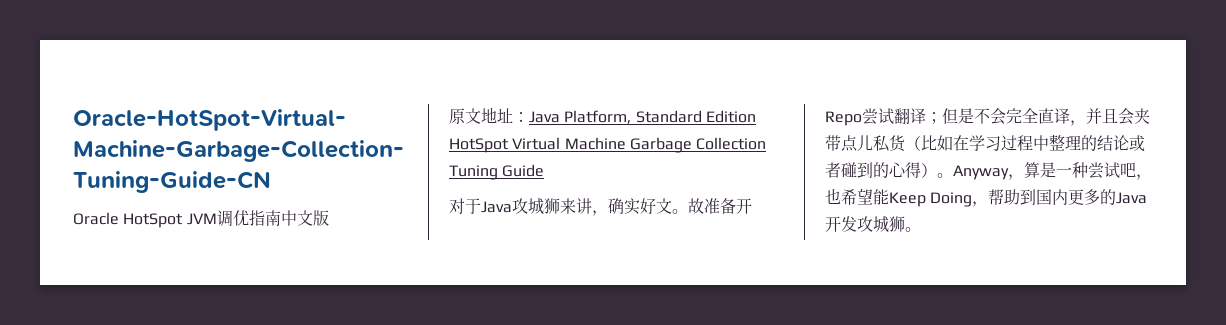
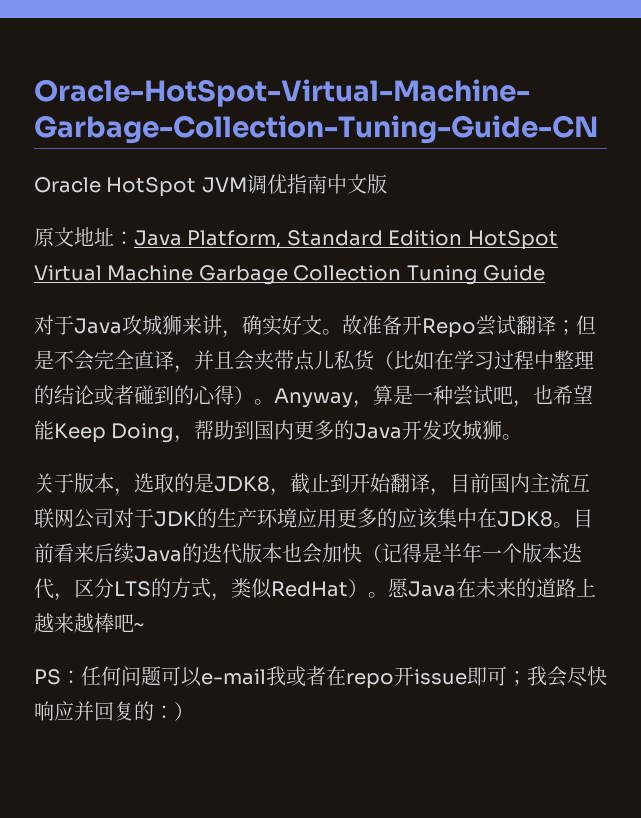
+ 关于版本，选取的是JDK8，截止到开始翻译，目前国内主流互联网公司对于JDK的生产环境应用更多的应该集中在JDK8。目前看来后续Java的迭代版本也会加快（记得是半年一个版本迭代，区分LTS的方式，类似RedHat）。愿Java在未来的道路上越来越棒吧~
+ PS：任何问题可以e-mail我或者在repo开issue即可；我会尽快响应并回复的：）

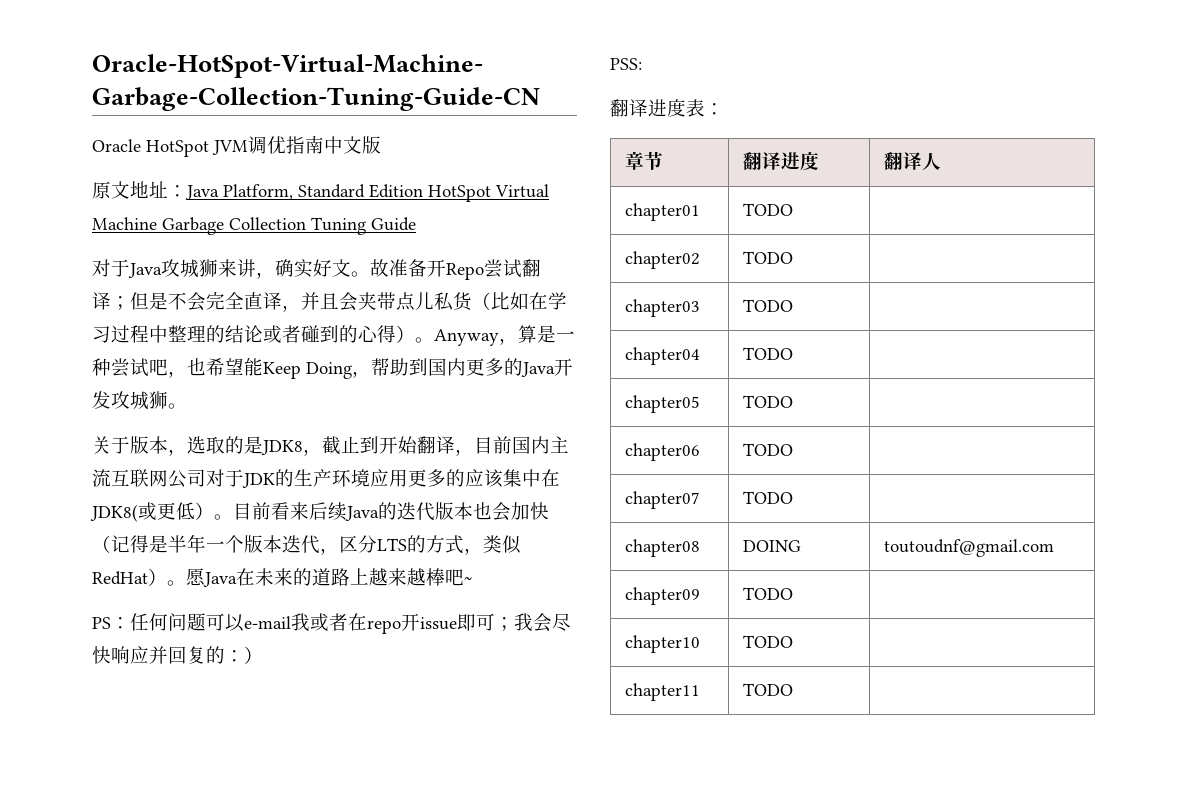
- 关于版本，选取的是JDK8，截止到开始翻译，目前国内主流互联网公司对于JDK的生产环境应用更多的应该集中在JDK8。
+ 关于版本，选取的是JDK8，截止到开始翻译，目前国内主流互联网公司对于JDK的生产环境应用更多的应该集中在JDK8(或更低）。
+ PSS:
+ 翻译进度表：
+ 章节 | 翻译进度 | 翻译人
+ chapter01 | TODO |
+ chapter02 | TODO |
+ chapter03 | TODO |
+ chapter04 | TODO |
+ chapter05 | TODO |
+ chapter06 | TODO |
+ chapter07 | TODO |
+ chapter08 | DOING | toutoudnf@gmail.com
+ chapter09 | TODO |
+ chapter10 | TODO |
+ chapter11 | TODO |

